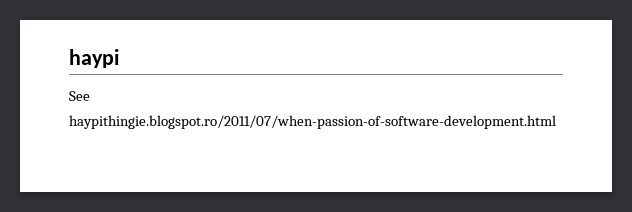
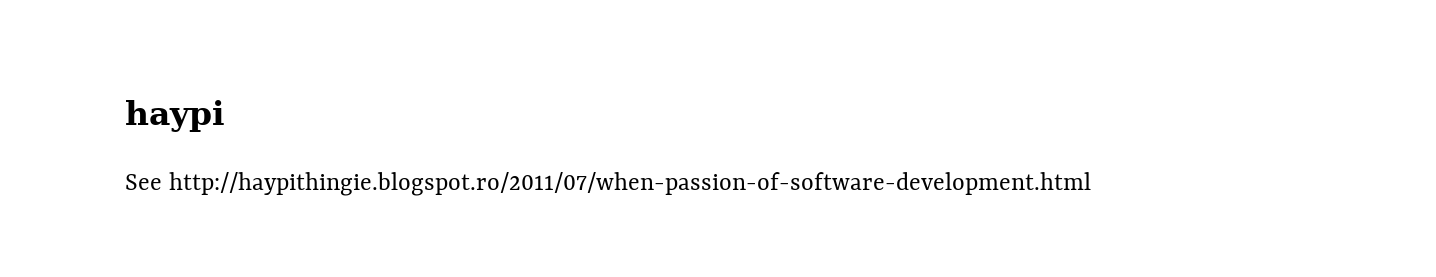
- See haypithingie.blogspot.ro/2011/07/when-passion-of-software-development.html
+ See http://haypithingie.blogspot.ro/2011/07/when-passion-of-software-development.html

